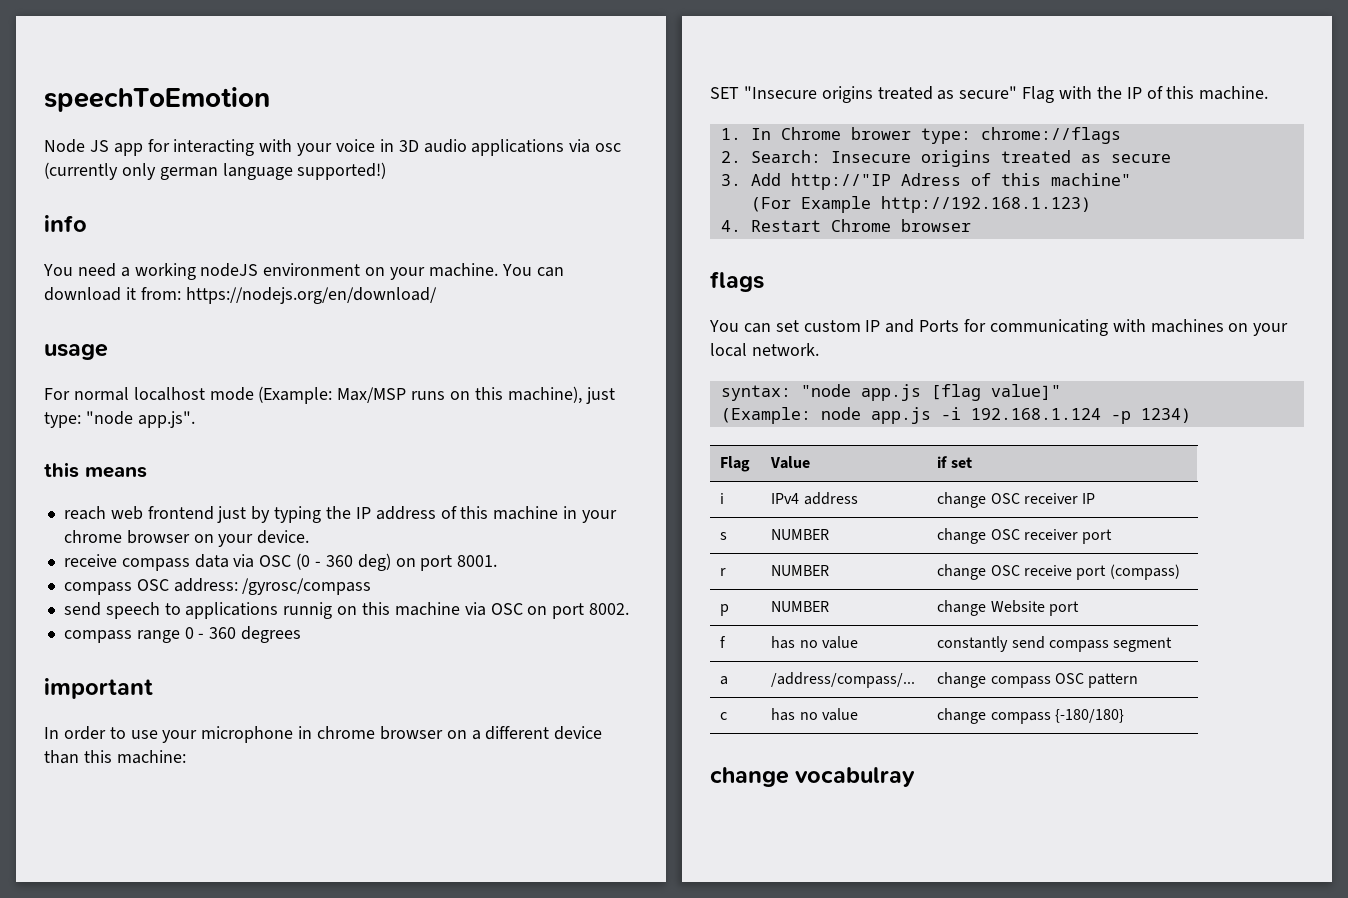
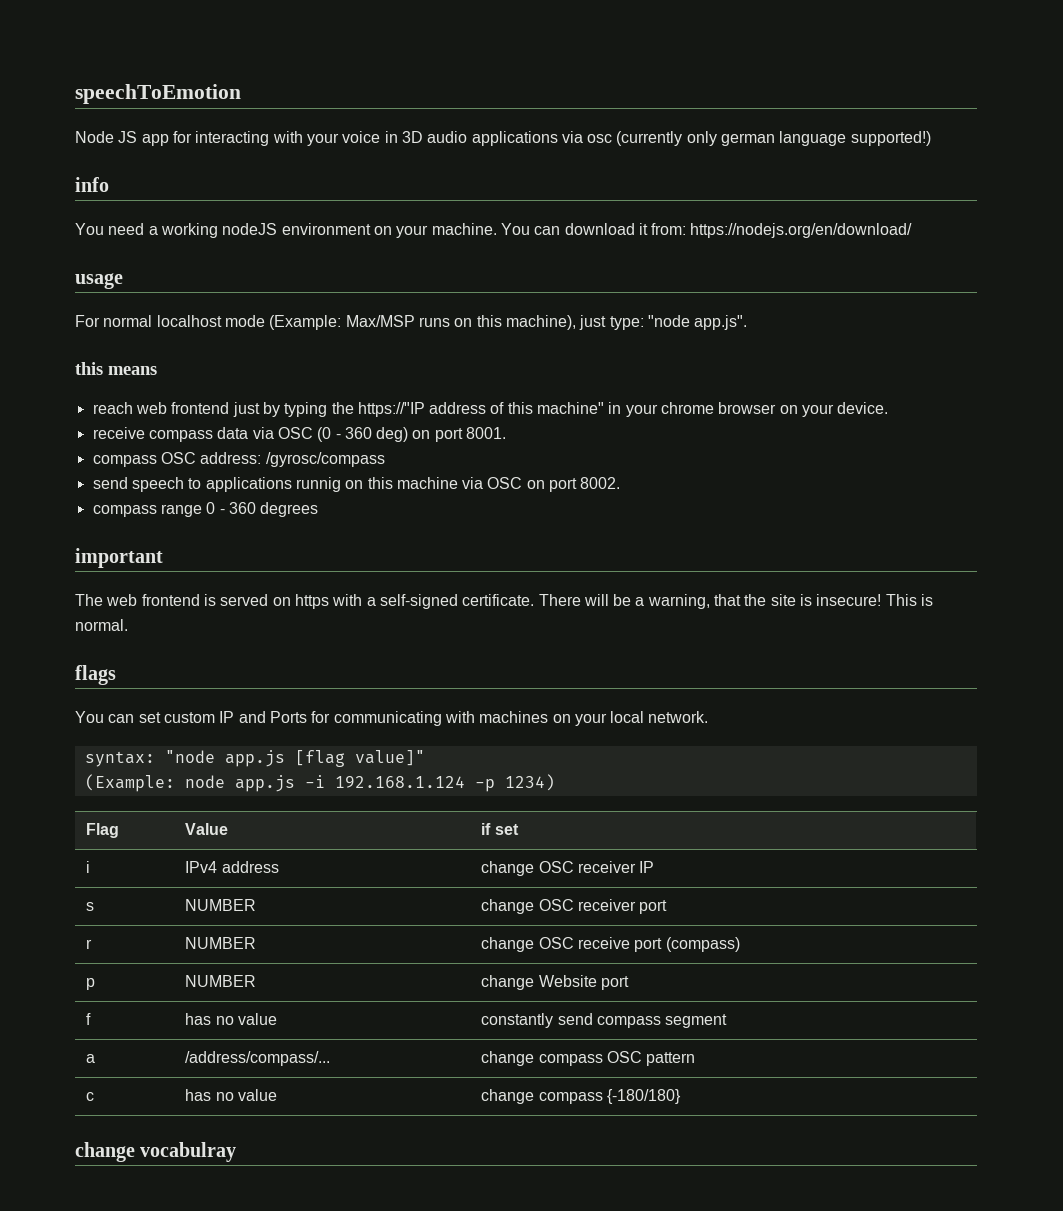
- reach web frontend just by typing the IP address of this machine in your chrome browser on your device.
+ reach web frontend just by typing the https://"IP address of this machine" in your chrome browser on your device.
- In order to use your microphone in chrome browser on a different device than this machine:
- SET "Insecure origins treated as secure" Flag with the IP of this machine.
- 1. In Chrome brower type: chrome://flags
- 2. Search: Insecure origins treated as secure
- 3. Add http://"IP Adress of this machine"
- (For Example http://192.168.1.123)
- 4. Restart Chrome browser
+ The web frontend is served on https with a self-signed certificate. There will be a warning, that the site is insecure! This is normal.

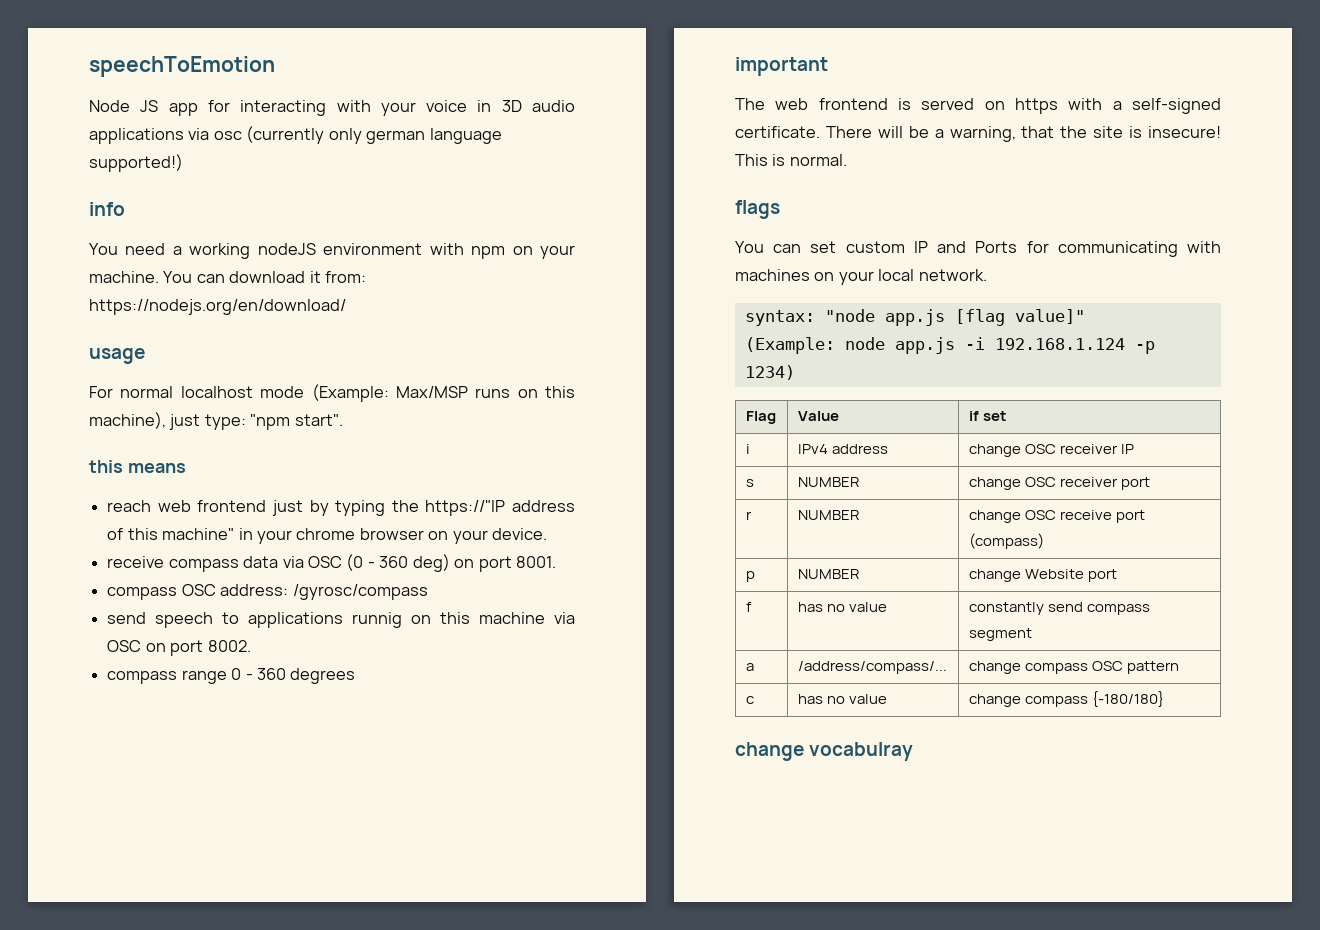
- You need a working nodeJS environment on your machine.
+ You need a working nodeJS environment with npm on your machine.
- For normal localhost mode (Example: Max/MSP runs on this machine), just type: "node app.js".
+ For normal localhost mode (Example: Max/MSP runs on this machine), just type: "npm start".

